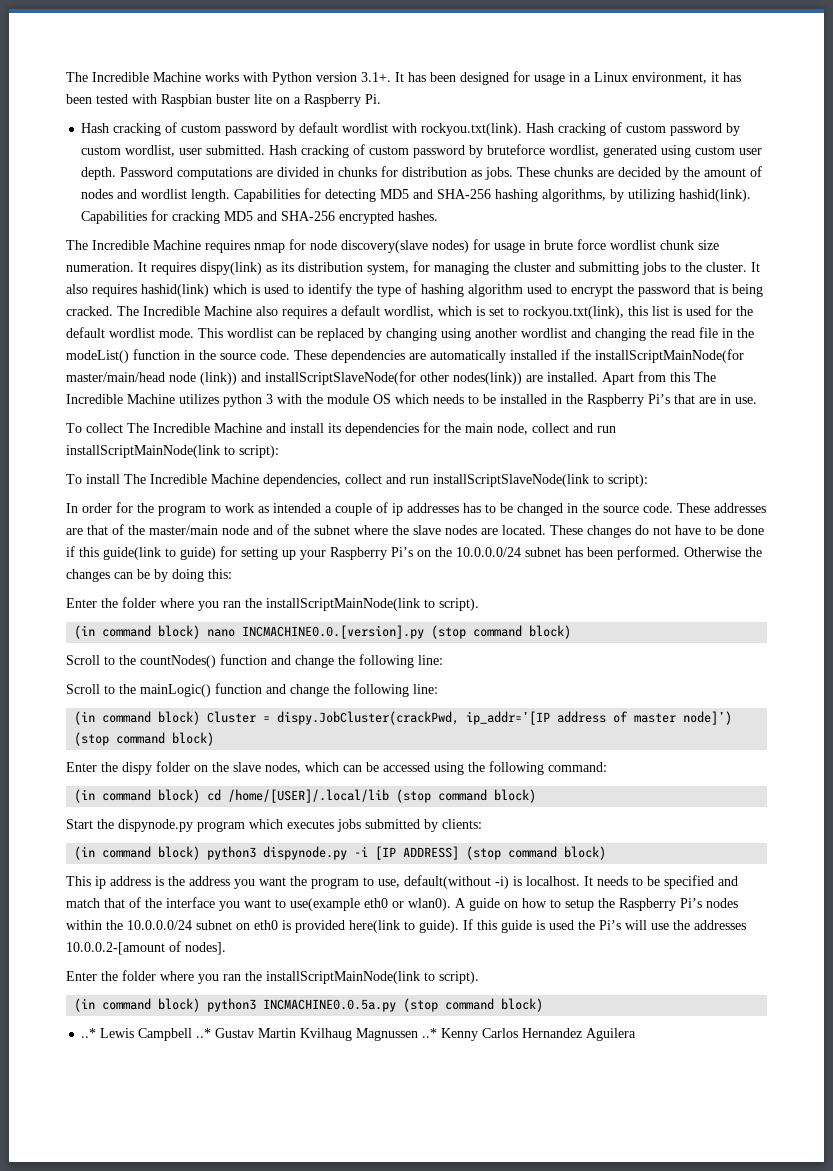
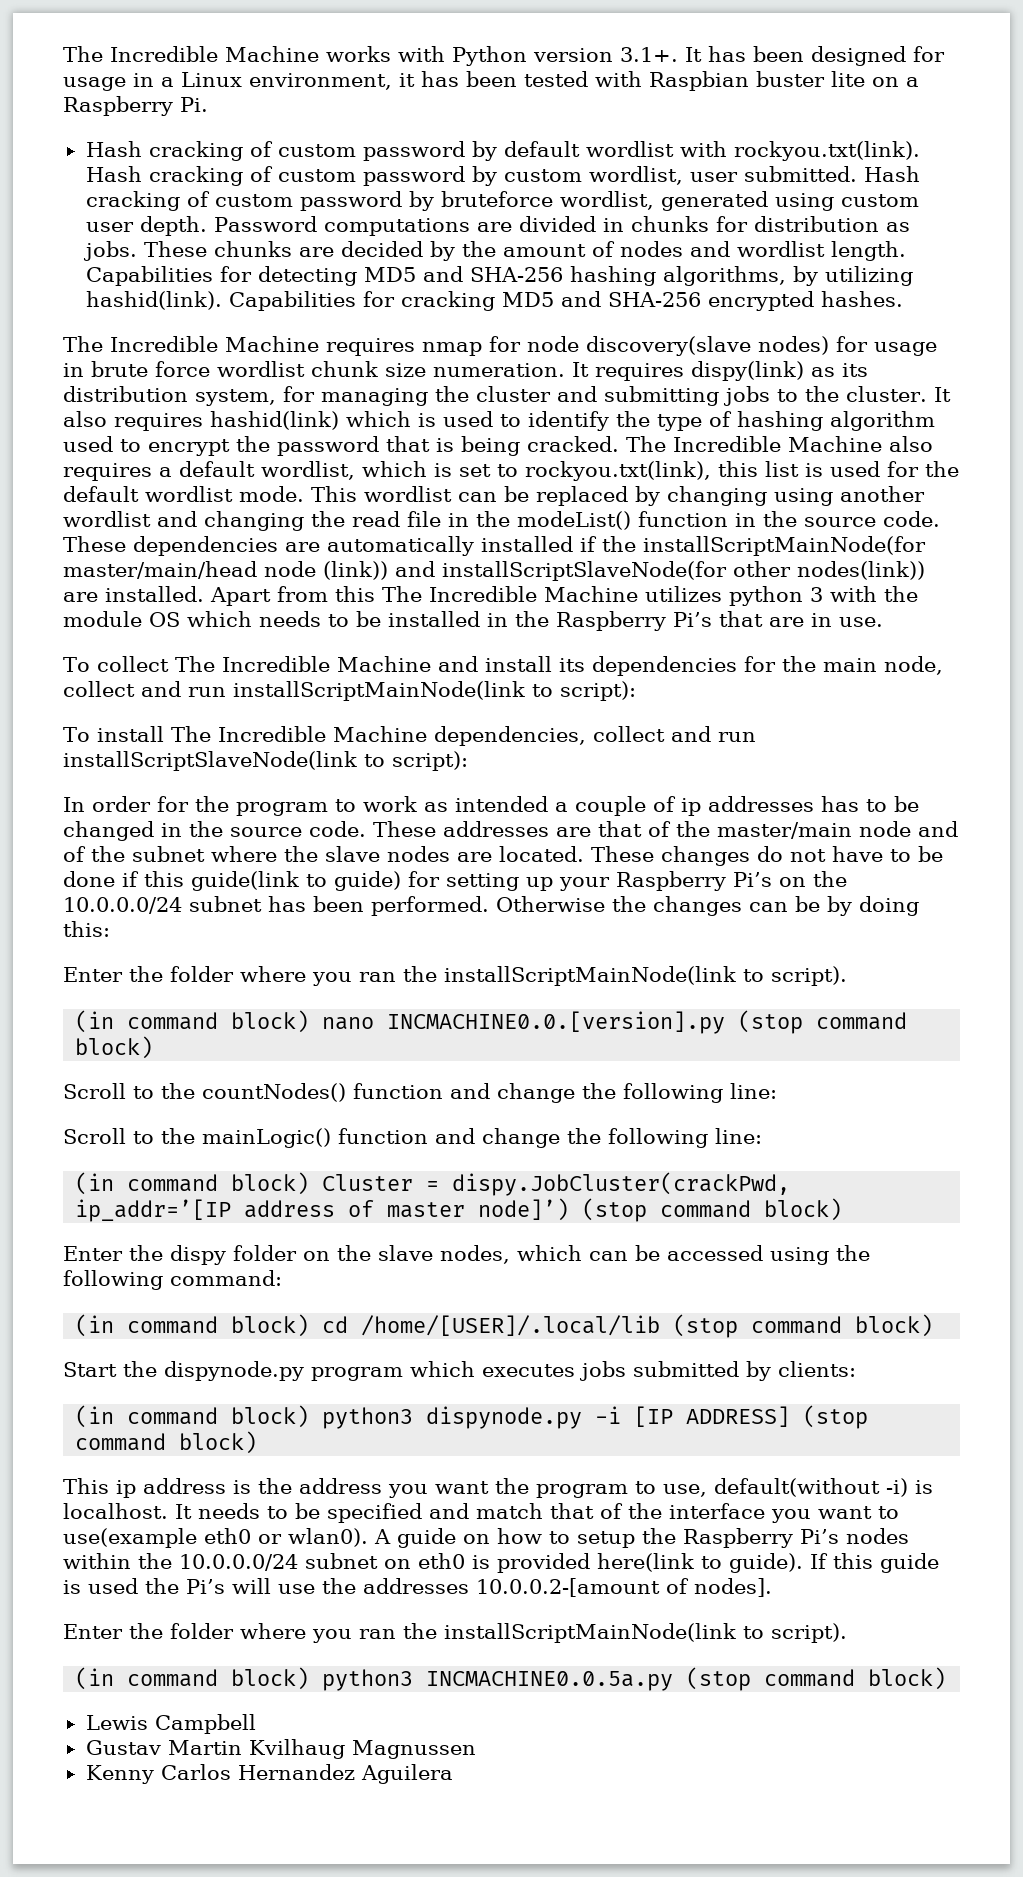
- ..* Lewis Campbell ..* Gustav Martin Kvilhaug Magnussen ..* Kenny Carlos Hernandez Aguilera
+ Lewis Campbell
+ Gustav Martin Kvilhaug Magnussen
+ Kenny Carlos Hernandez Aguilera

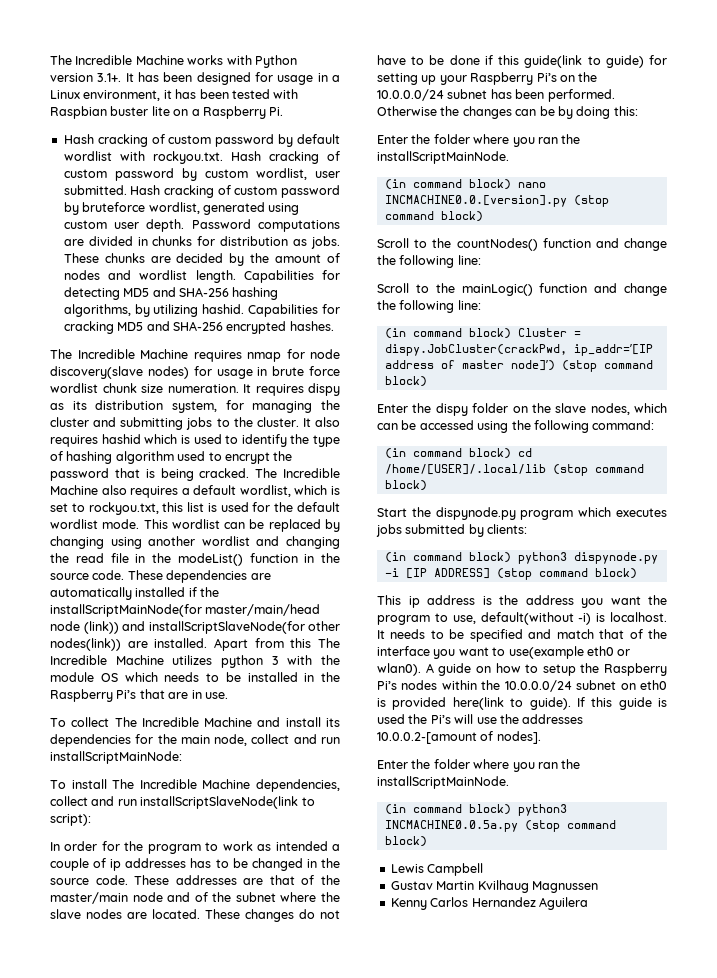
- Hash cracking of custom password by default wordlist with rockyou.txt(link). Hash cracking of custom password by custom wordlist, user submitted.
+ Hash cracking of custom password by default wordlist with rockyou.txt. Hash cracking of custom password by custom wordlist, user submitted.
- Capabilities for detecting MD5 and SHA-256 hashing algorithms, by utilizing hashid(link).
+ Capabilities for detecting MD5 and SHA-256 hashing algorithms, by utilizing hashid.
- It requires dispy(link) as its distribution system, for managing the cluster and submitting jobs to the cluster.
+ It requires dispy as its distribution system, for managing the cluster and submitting jobs to the cluster.
- It also requires hashid(link) which is used to identify the type of hashing algorithm used to encrypt the password that is being cracked.
+ It also requires hashid which is used to identify the type of hashing algorithm used to encrypt the password that is being cracked.
- The Incredible Machine also requires a default wordlist, which is set to rockyou.txt(link), this list is used for the default wordlist mode.
+ The Incredible Machine also requires a default wordlist, which is set to rockyou.txt, this list is used for the default wordlist mode.
- To collect The Incredible Machine and install its dependencies for the main node, collect and run installScriptMainNode(link to script):
+ To collect The Incredible Machine and install its dependencies for the main node, collect and run installScriptMainNode:
  Otherwise the changes can be by doing this:
- Enter the folder where you ran the installScriptMainNode(link to script).
+ Enter the folder where you ran the installScriptMainNode.
  If this guide is used the Pi’s will use the addresses 10.0.0.2-[amount of nodes].
- Enter the folder where you ran the installScriptMainNode(link to script).
+ Enter the folder where you ran the installScriptMainNode.

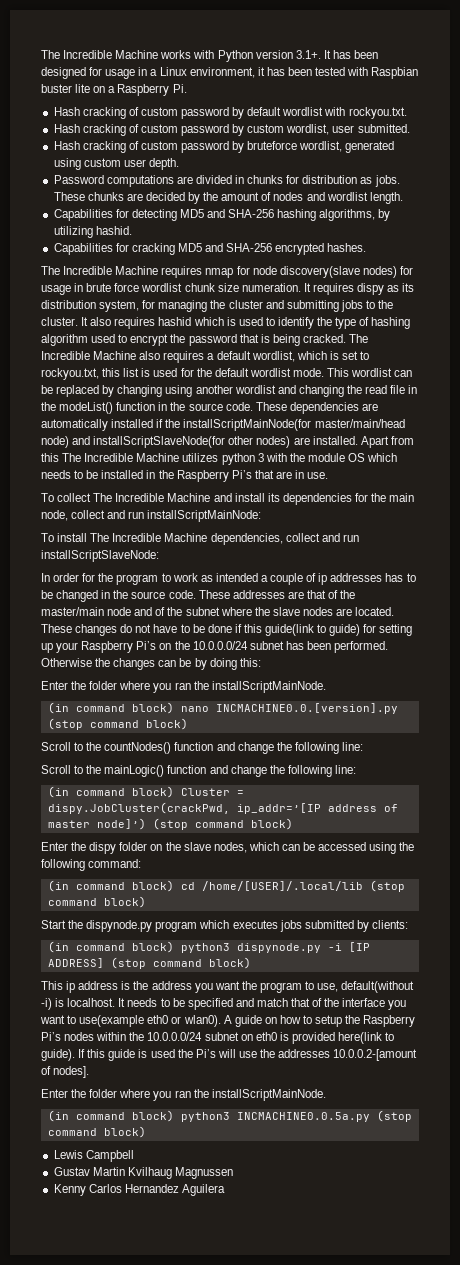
- Hash cracking of custom password by default wordlist with rockyou.txt. Hash cracking of custom password by custom wordlist, user submitted. Hash cracking of custom password by bruteforce wordlist, generated using custom user depth. Password computations are divided in chunks for distribution as jobs.
+ Hash cracking of custom password by default wordlist with rockyou.txt.
+ Hash cracking of custom password by custom wordlist, user submitted.
+ Hash cracking of custom password by bruteforce wordlist, generated using custom user depth.
+ Password computations are divided in chunks for distribution as jobs.
- These chunks are decided by the amount of nodes and wordlist length. Capabilities for detecting MD5 and SHA-256 hashing algorithms, by utilizing hashid. Capabilities for cracking MD5 and SHA-256 encrypted hashes.
+ These chunks are decided by the amount of nodes and wordlist length.
+ Capabilities for detecting MD5 and SHA-256 hashing algorithms, by utilizing hashid.
+ Capabilities for cracking MD5 and SHA-256 encrypted hashes.
- These dependencies are automatically installed if the installScriptMainNode(for master/main/head node (link)) and installScriptSlaveNode(for other nodes(link)) are installed.
+ These dependencies are automatically installed if the installScriptMainNode(for master/main/head node) and installScriptSlaveNode(for other nodes) are installed.
- To install The Incredible Machine dependencies, collect and run installScriptSlaveNode(link to script):
+ To install The Incredible Machine dependencies, collect and run installScriptSlaveNode:

